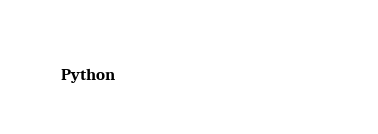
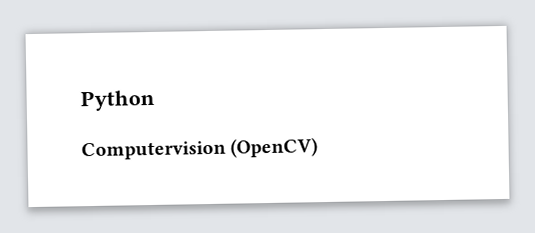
+ Computervision (OpenCV)

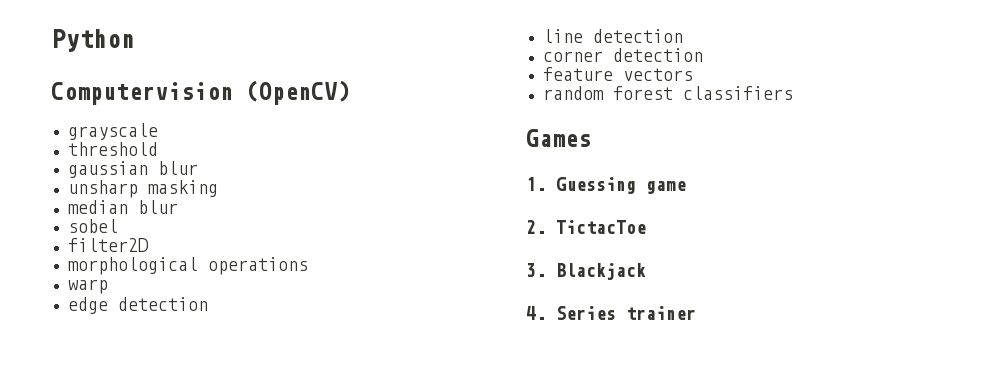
+ grayscale
+ threshold
+ gaussian blur
+ unsharp masking
+ median blur
+ sobel
+ filter2D
+ morphological operations
+ warp
+ edge detection
+ line detection
+ corner detection
+ feature vectors
+ random forest classifiers
+ Games
+ 1. Guessing game
+ 2. TictacToe
+ 3. Blackjack
+ 4. Series trainer

